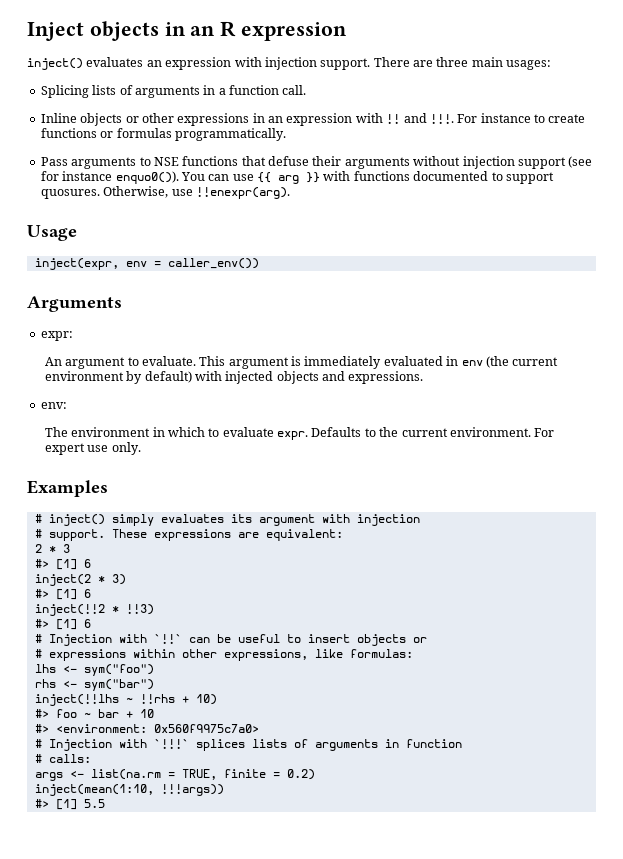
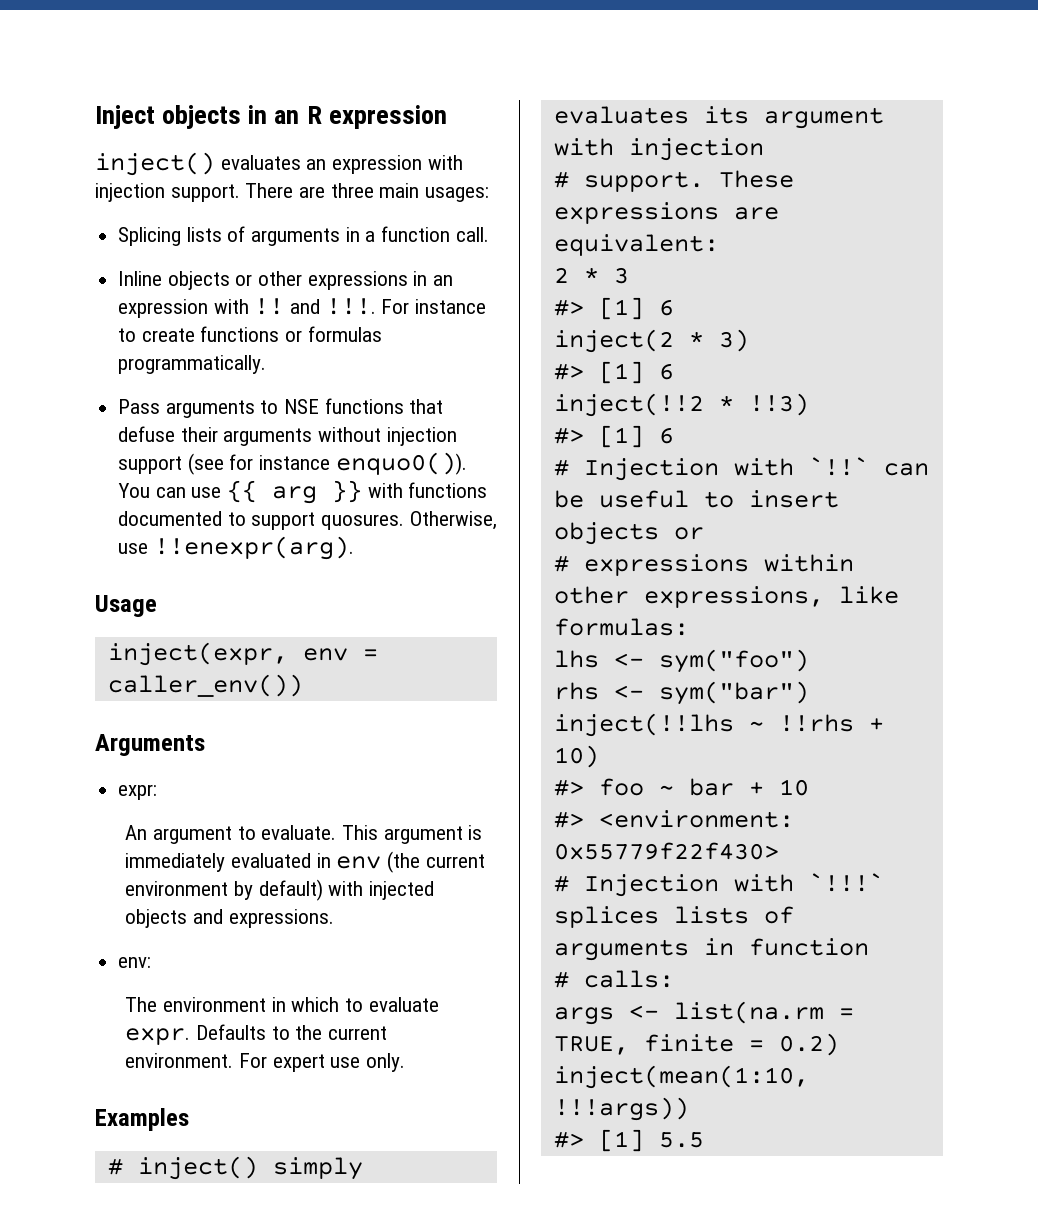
- #> <environment: 0x560f9975c7a0>
+ #> <environment: 0x55779f22f430>

